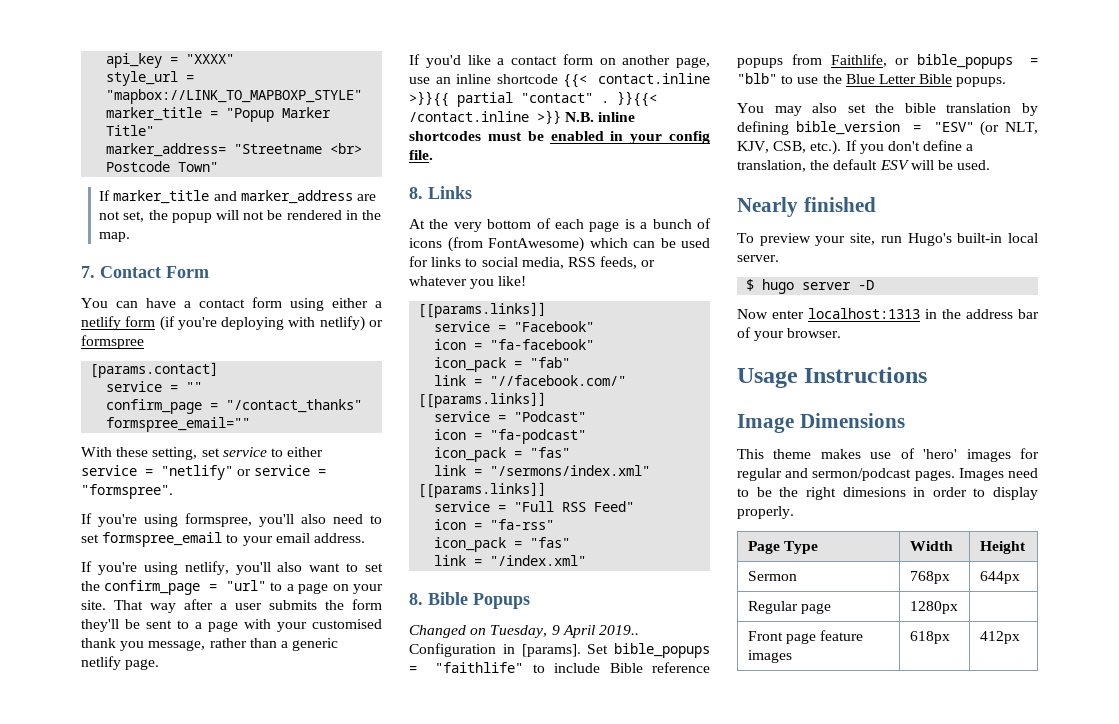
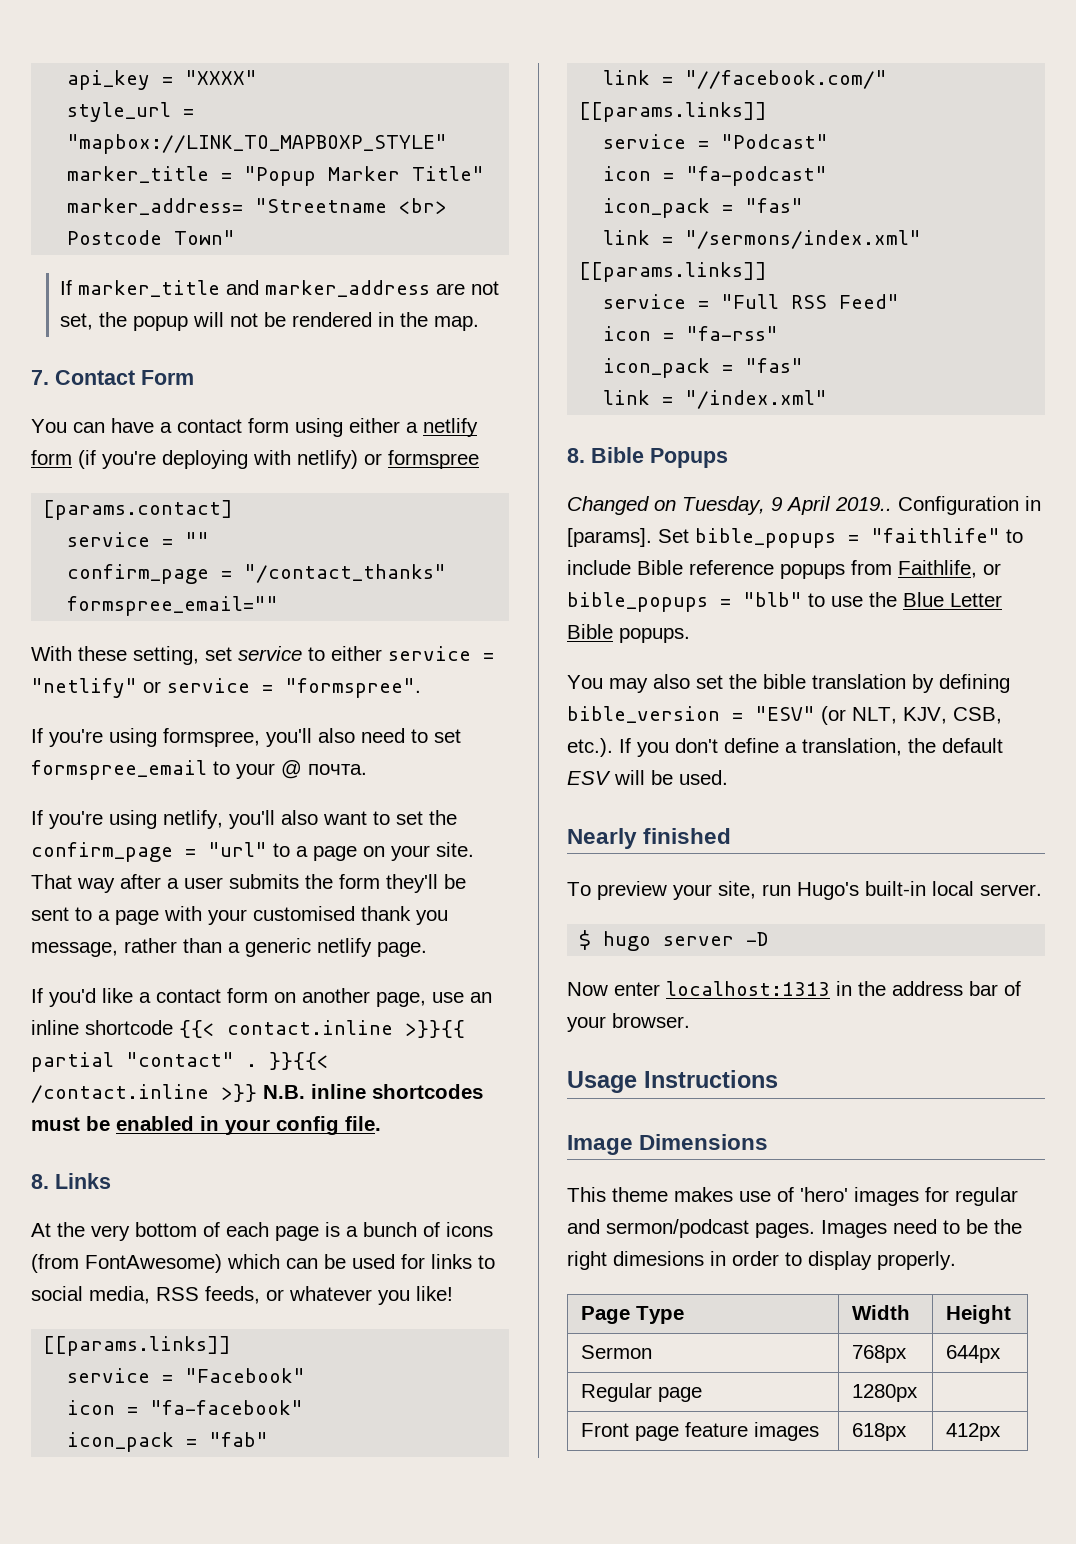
- If you're using formspree, you'll also need to set formspree_email to your email address.
+ If you're using formspree, you'll also need to set formspree_email to your @ почта.

